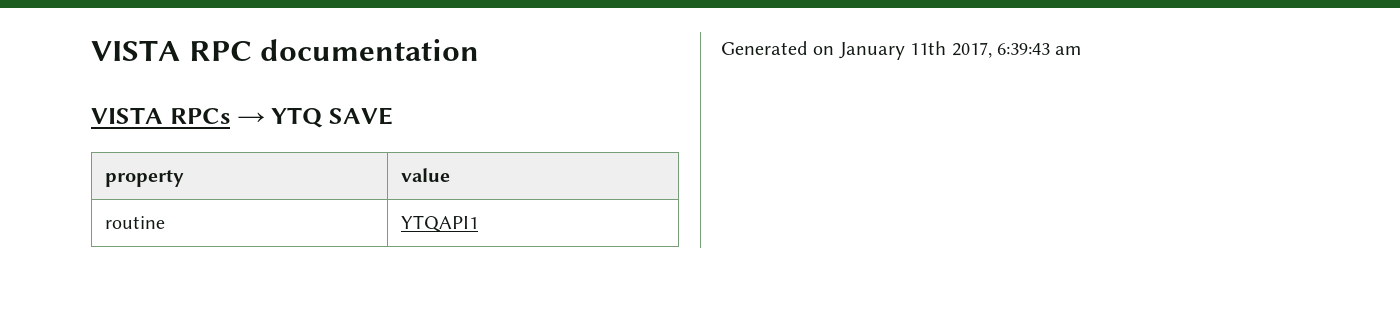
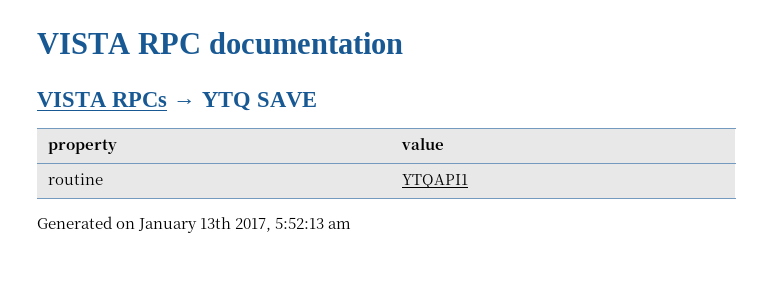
- Generated on January 11th 2017, 6:39:43 am
+ Generated on January 13th 2017, 5:52:13 am

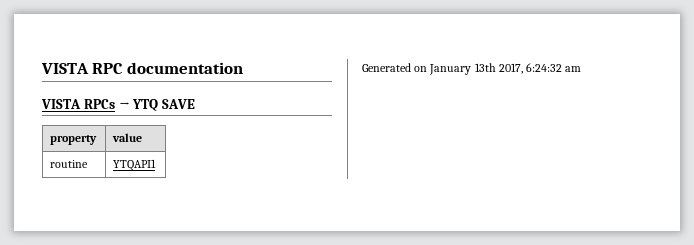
- Generated on January 13th 2017, 5:52:13 am
+ Generated on January 13th 2017, 6:24:32 am

